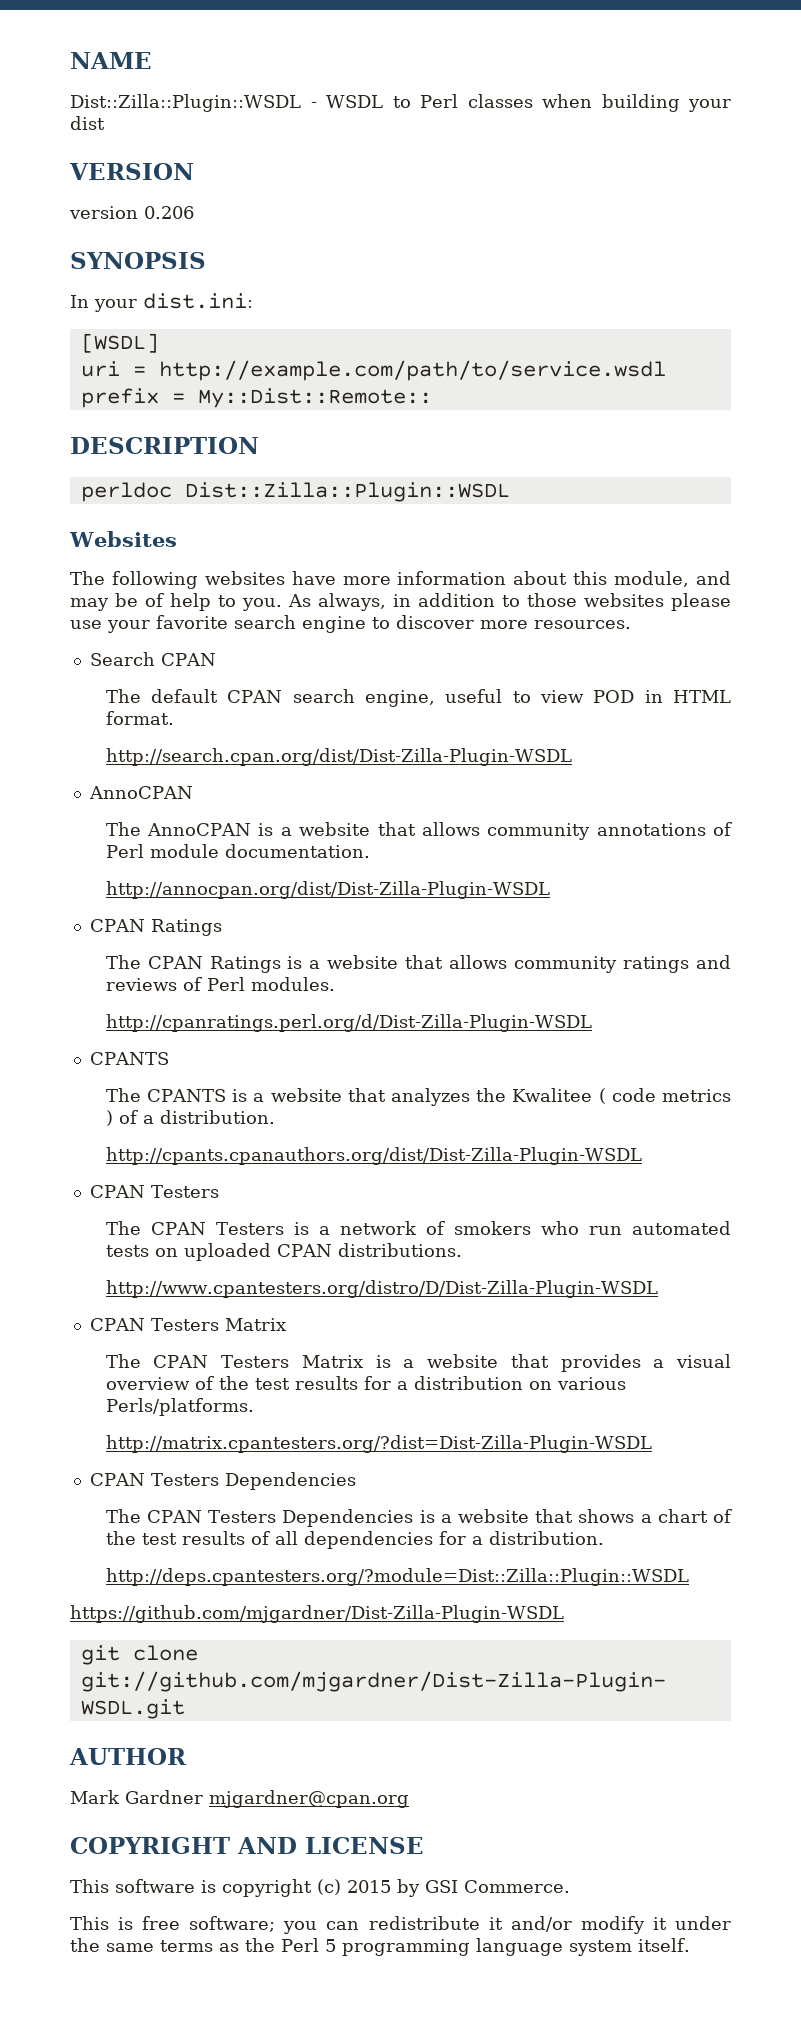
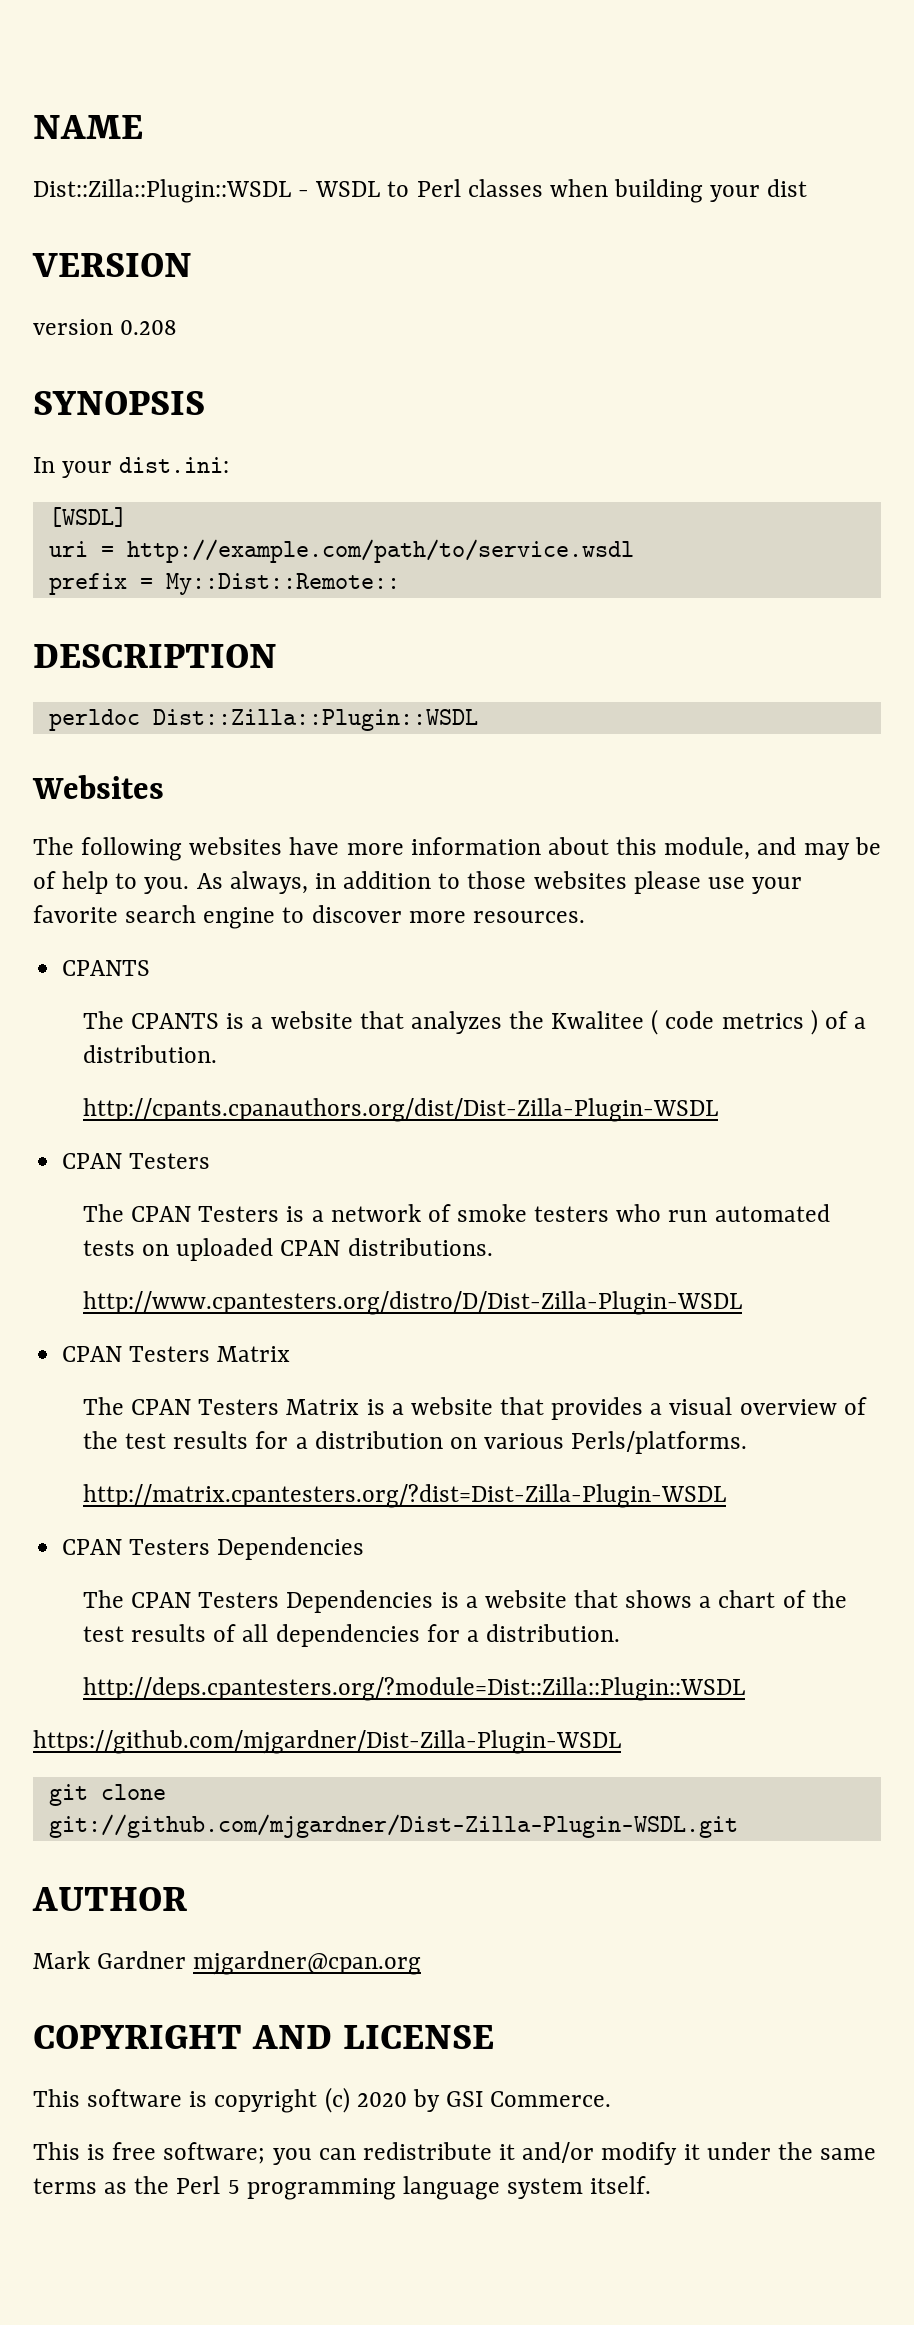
- version 0.206
+ version 0.208
- Search CPAN
- The default CPAN search engine, useful to view POD in HTML format.
- http://search.cpan.org/dist/Dist-Zilla-Plugin-WSDL
- AnnoCPAN
- The AnnoCPAN is a website that allows community annotations of Perl module documentation.
- http://annocpan.org/dist/Dist-Zilla-Plugin-WSDL
- CPAN Ratings
- The CPAN Ratings is a website that allows community ratings and reviews of Perl modules.
- http://cpanratings.perl.org/d/Dist-Zilla-Plugin-WSDL
- The CPAN Testers is a network of smokers who run automated tests on uploaded CPAN distributions.
+ The CPAN Testers is a network of smoke testers who run automated tests on uploaded CPAN distributions.
- This software is copyright (c) 2015 by GSI Commerce.
+ This software is copyright (c) 2020 by GSI Commerce.

